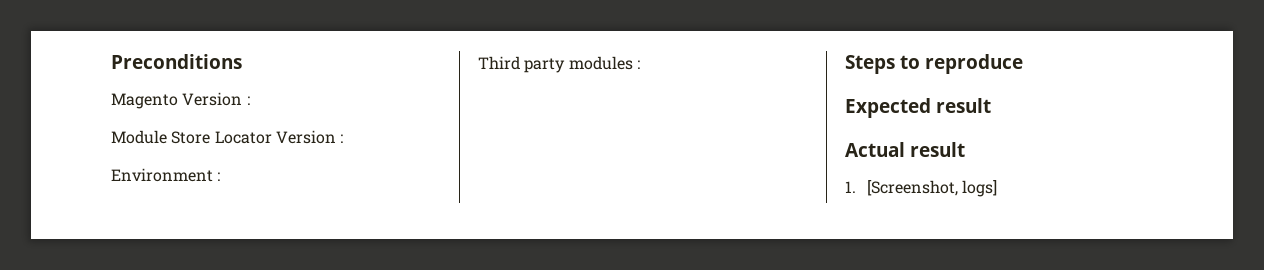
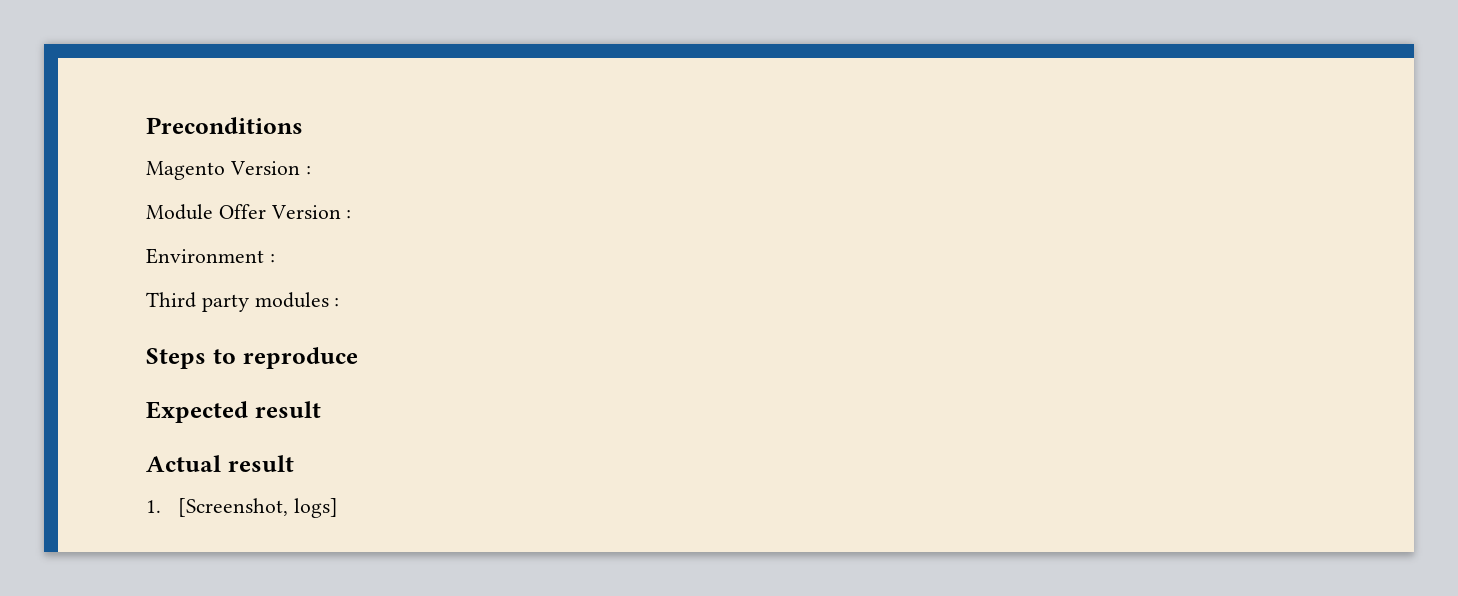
- Module Store Locator Version :
+ Module Offer Version :

